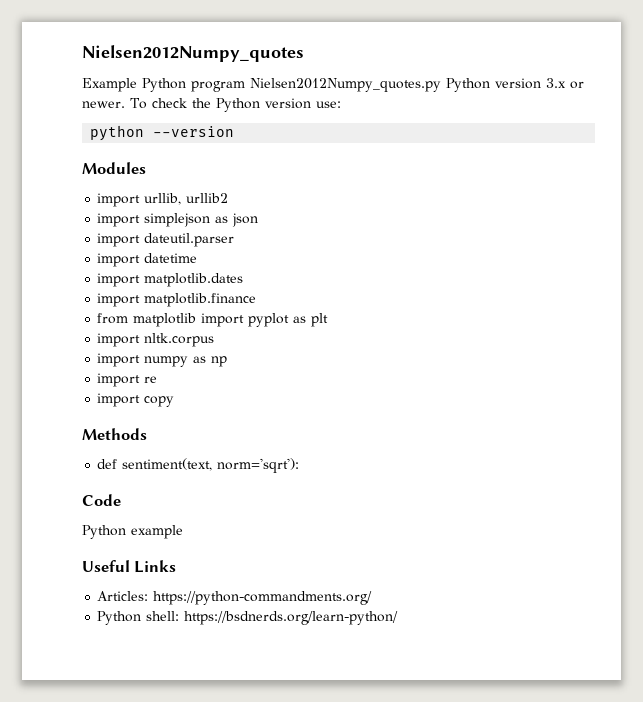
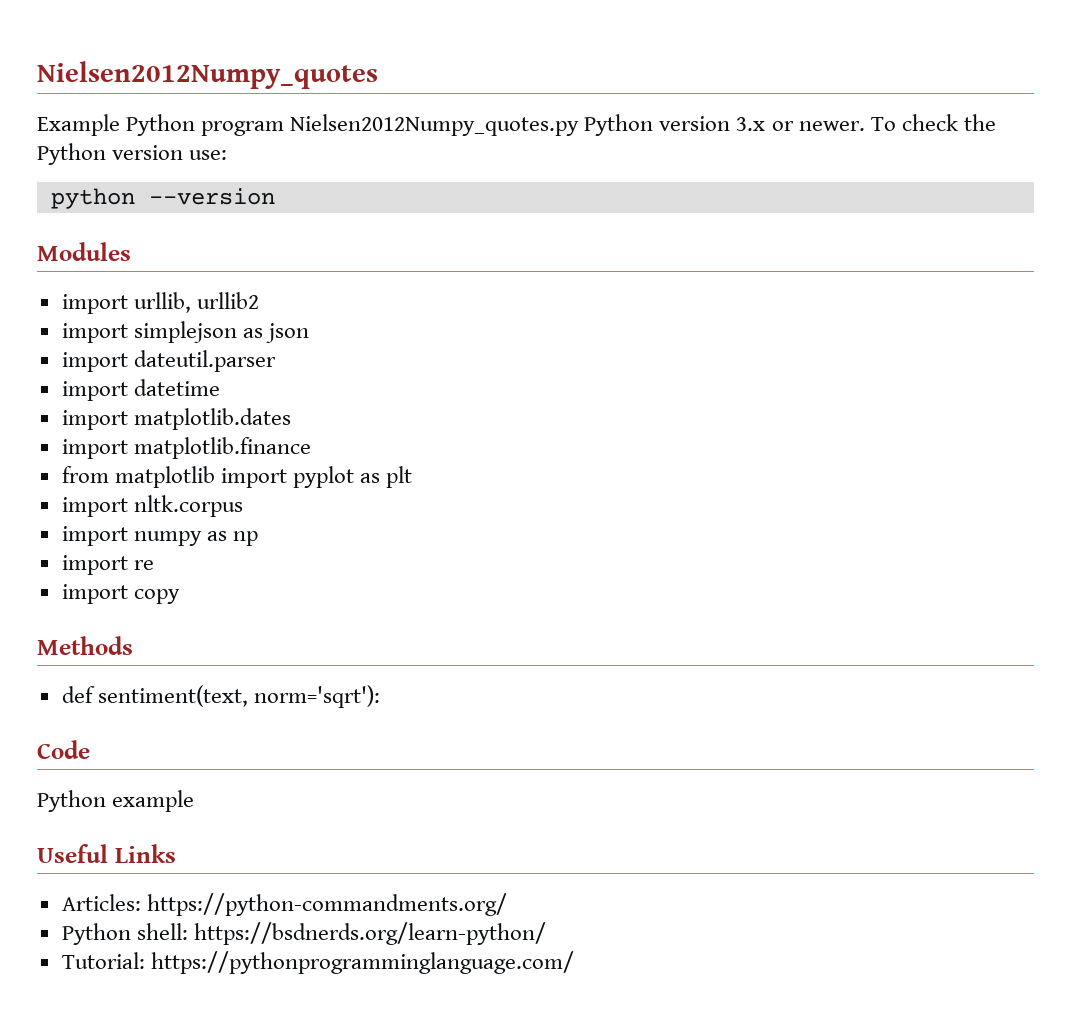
+ Tutorial: https://pythonprogramminglanguage.com/

